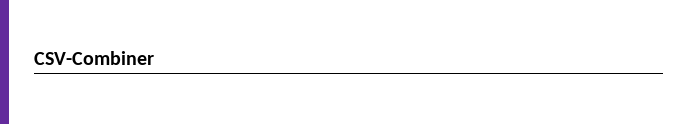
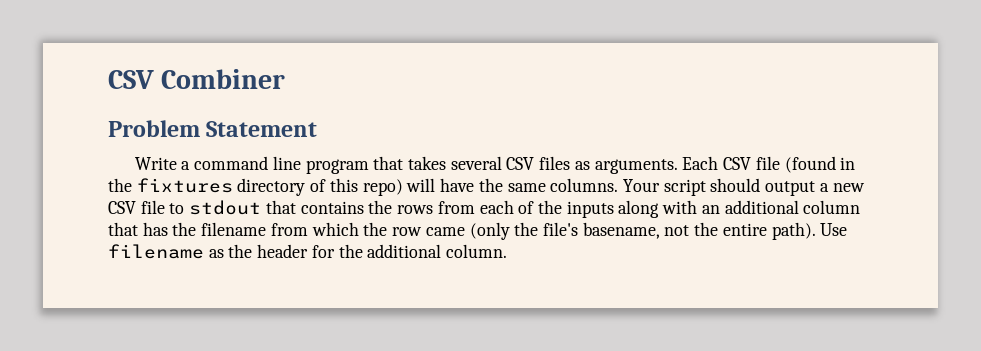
- CSV-Combiner
+ CSV Combiner
+ Problem Statement
+ Write a command line program that takes several CSV files as arguments. Each CSV file (found in the fixtures directory of this repo) will have the same columns. Your script should output a new CSV file to stdout that contains the rows from each of the inputs along with an additional column that has the filename from which the row came (only the file's basename, not the entire path). Use filename as the header for the additional column.

